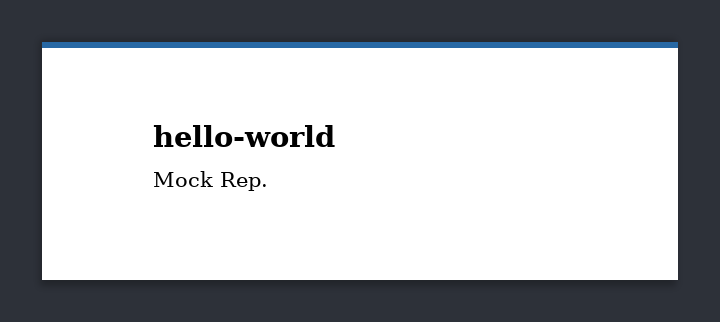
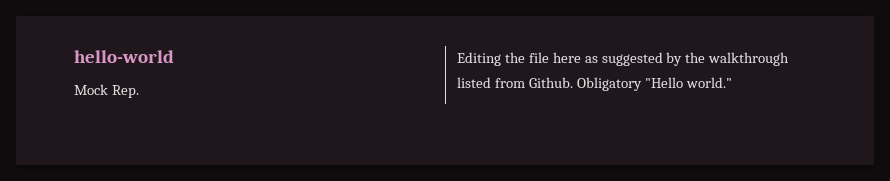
+ Editing the file here as suggested by the walkthrough listed from Github. Obligatory "Hello world."

